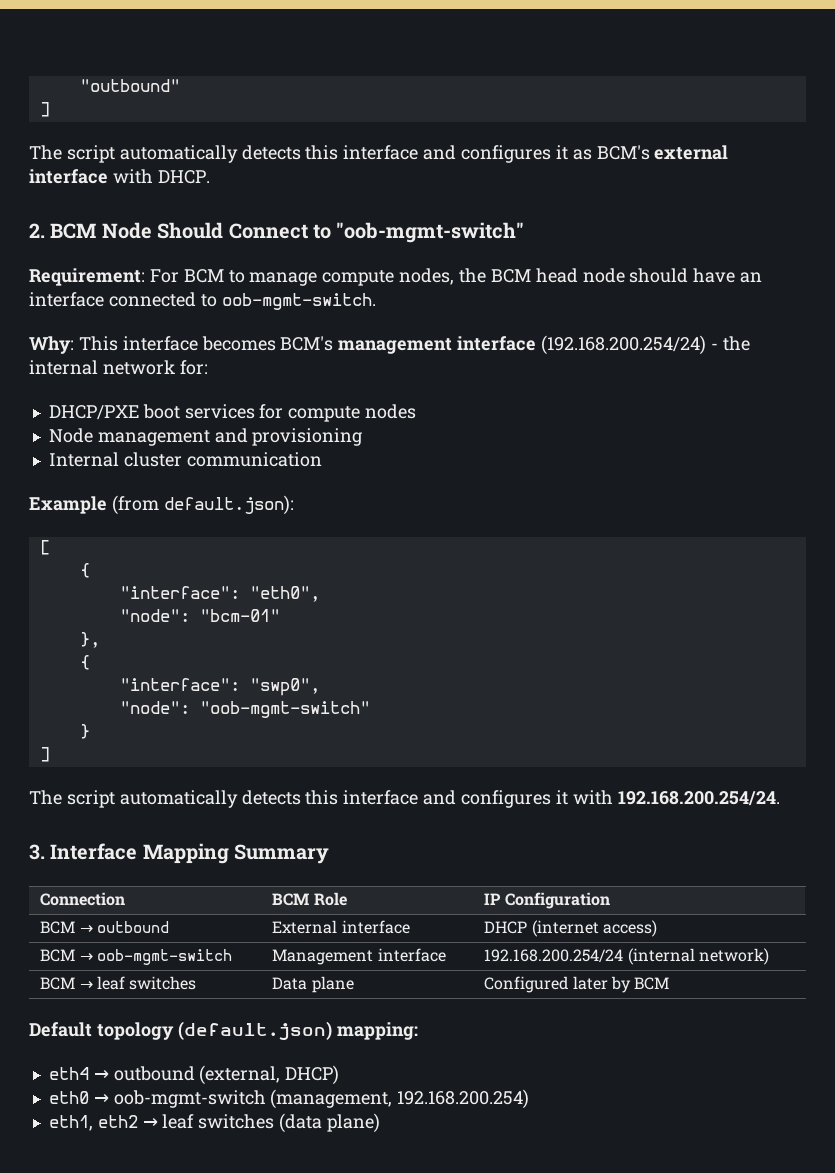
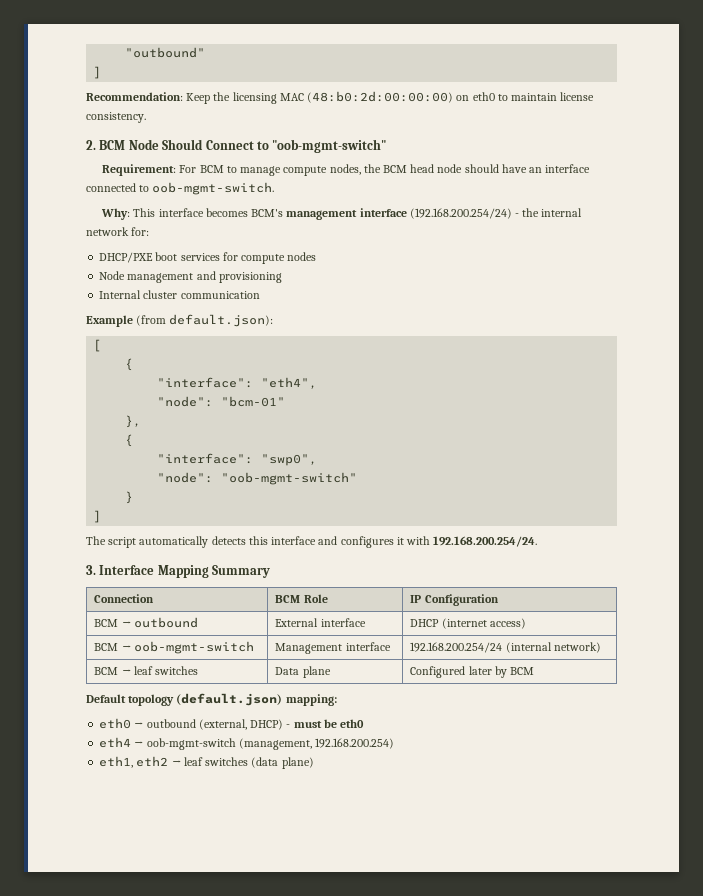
- The script automatically detects this interface and configures it as BCM's external interface with DHCP.
+ Recommendation: Keep the licensing MAC (48:b0:2d:00:00:00) on eth0 to maintain license consistency.
- "interface": "eth0",
+ "interface": "eth4",
- eth4 → outbound (external, DHCP)
- eth0 → oob-mgmt-switch (management, 192.168.200.254)
+ eth0 → outbound (external, DHCP) - must be eth0
+ eth4 → oob-mgmt-switch (management, 192.168.200.254)

